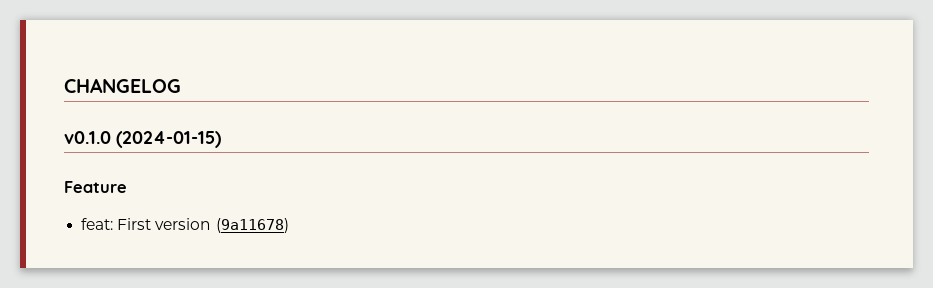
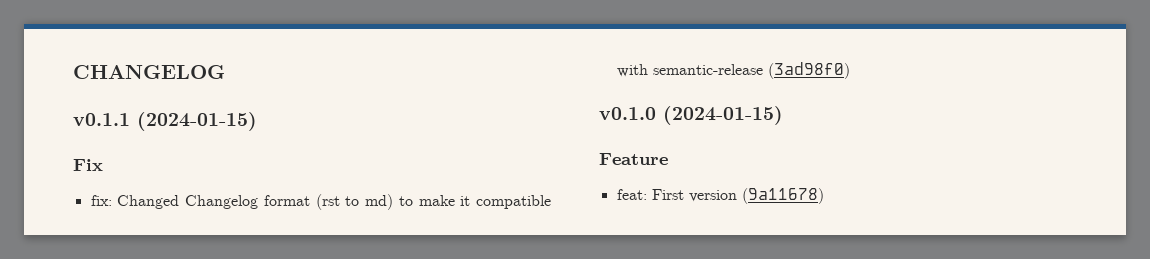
+ v0.1.1 (2024-01-15)
+ Fix
+ fix: Changed Changelog format (rst to md) to make it compatible with semantic-release (3ad98f0)

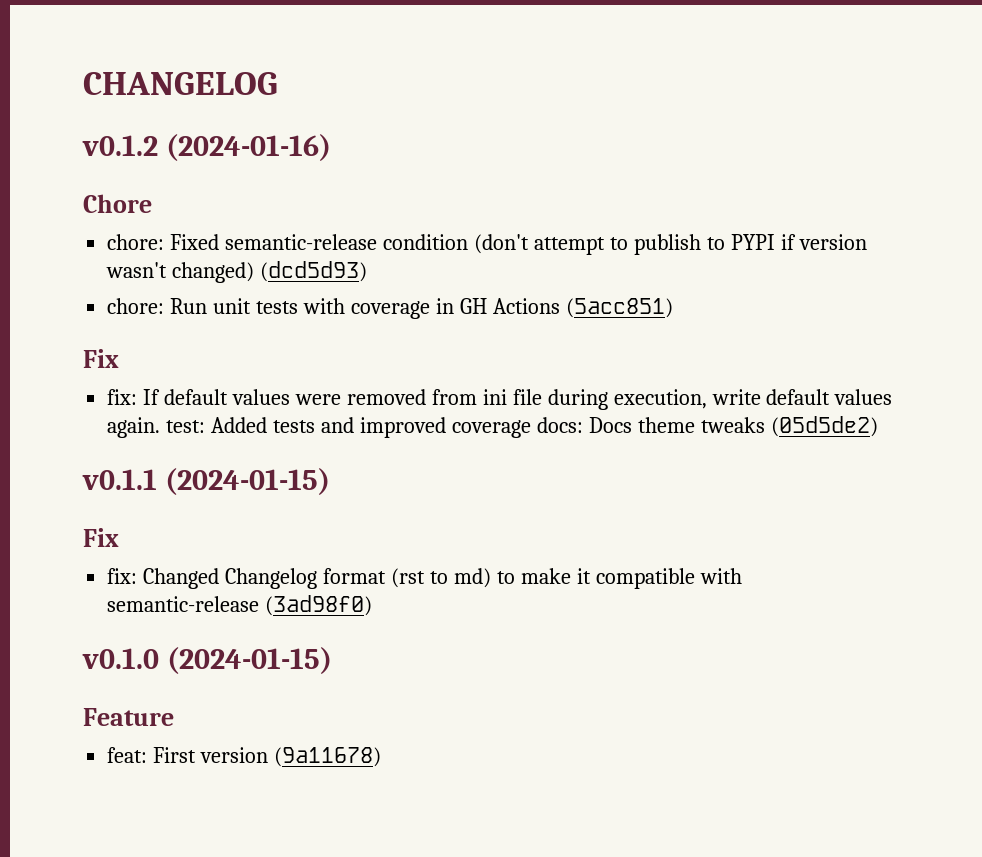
+ v0.1.2 (2024-01-16)
+ Chore
+ chore: Fixed semantic-release condition (don't attempt to publish to PYPI if version wasn't changed) (dcd5d93)
+ chore: Run unit tests with coverage in GH Actions (5acc851)
+ Fix
+ fix: If default values were removed from ini file during execution, write default values again. test: Added tests and improved coverage docs: Docs theme tweaks (05d5de2)

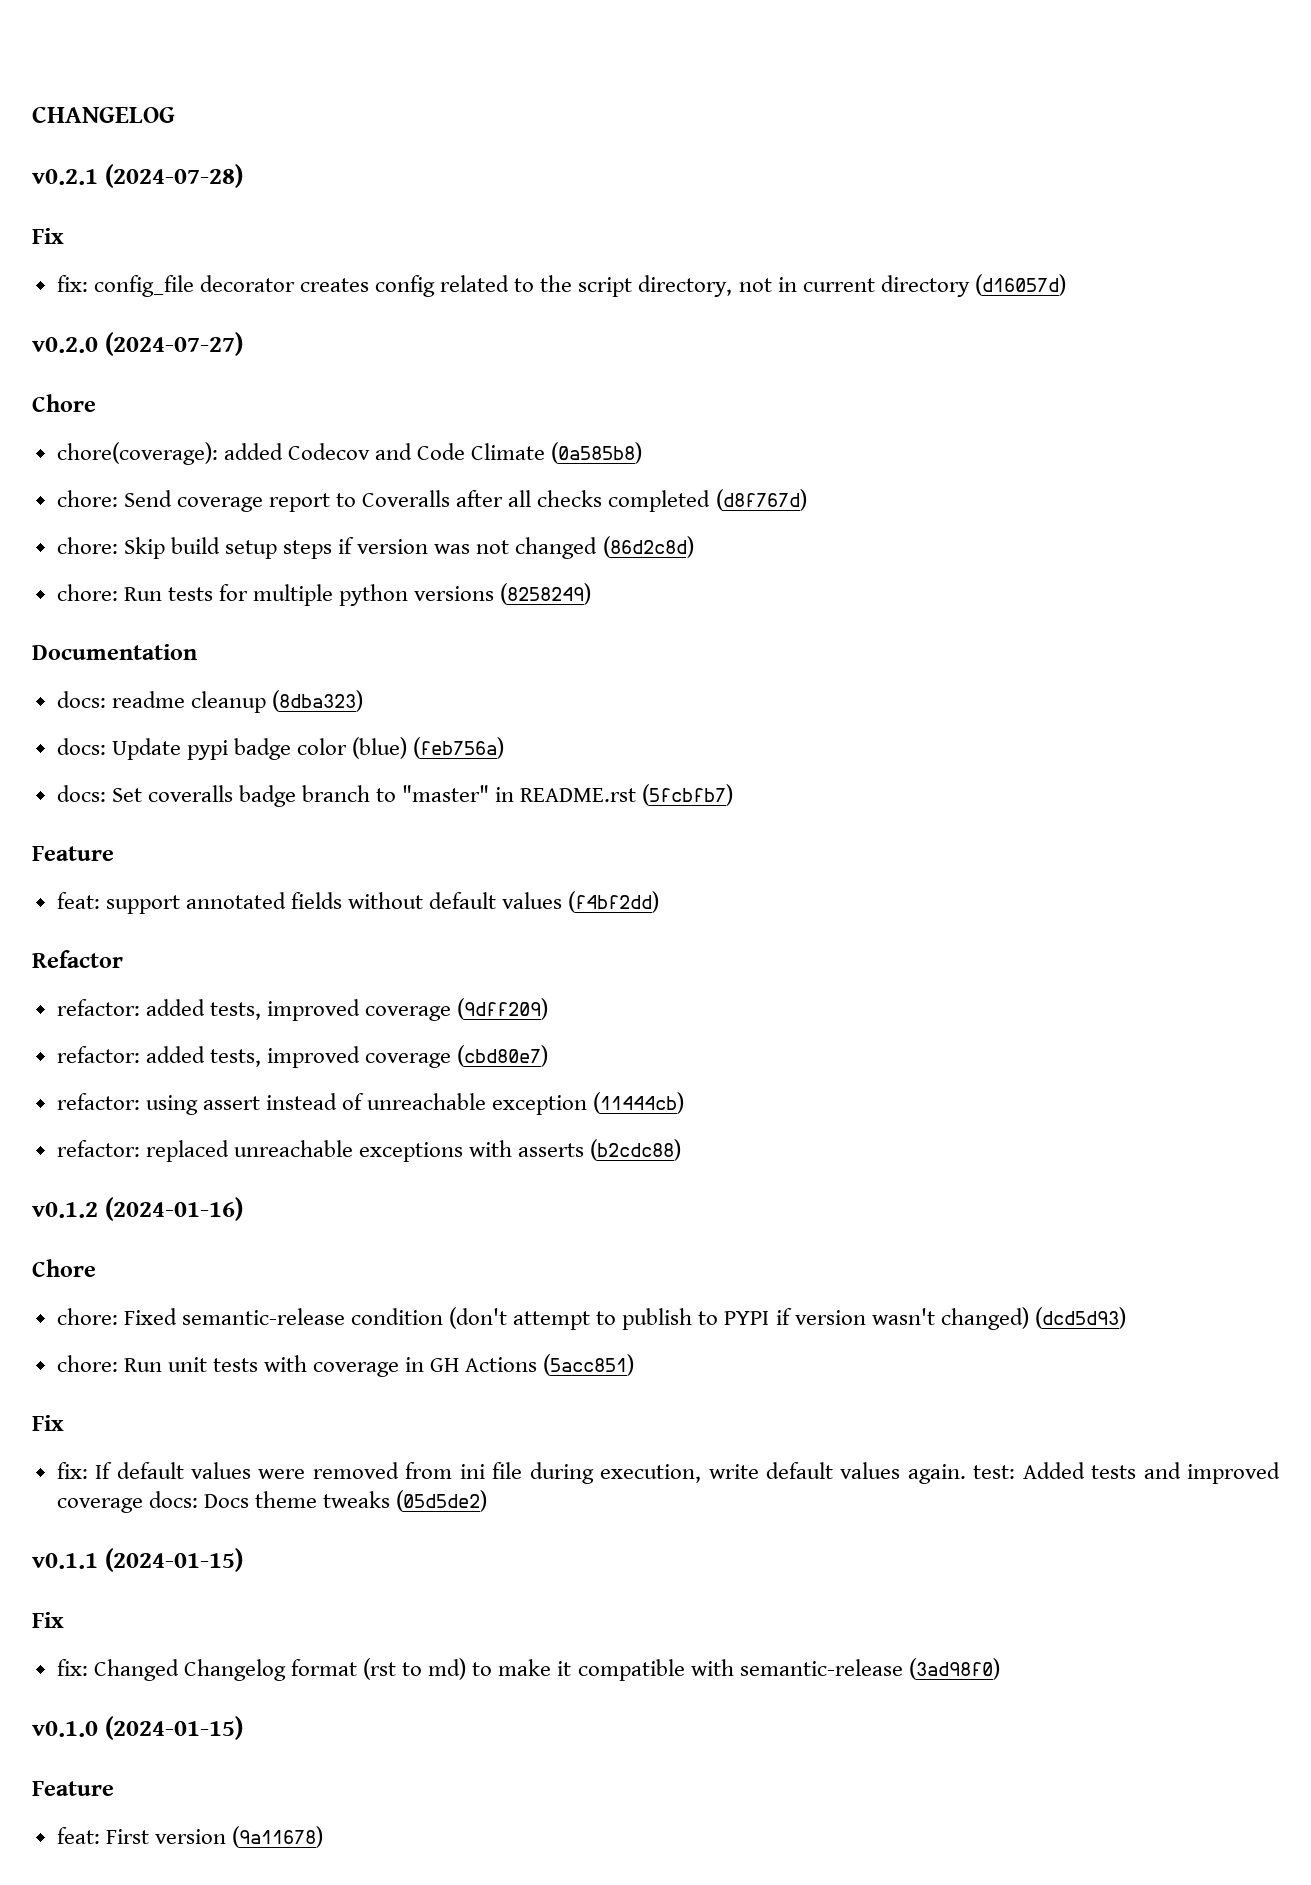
+ v0.2.1 (2024-07-28)
+ Fix
+ fix: config_file decorator creates config related to the script directory, not in current directory (d16057d)
+ v0.2.0 (2024-07-27)
+ Chore
+ chore(coverage): added Codecov and Code Climate (0a585b8)
+ chore: Send coverage report to Coveralls after all checks completed (d8f767d)
+ chore: Skip build setup steps if version was not changed (86d2c8d)
+ chore: Run tests for multiple python versions (8258249)
+ Documentation
+ docs: readme cleanup (8dba323)
+ docs: Update pypi badge color (blue) (feb756a)
+ docs: Set coveralls badge branch to "master" in README.rst (5fcbfb7)
+ Feature
+ feat: support annotated fields without default values (f4bf2dd)
+ Refactor
+ refactor: added tests, improved coverage (9dff209)
+ refactor: added tests, improved coverage (cbd80e7)
+ refactor: using assert instead of unreachable exception (11444cb)
+ refactor: replaced unreachable exceptions with asserts (b2cdc88)

